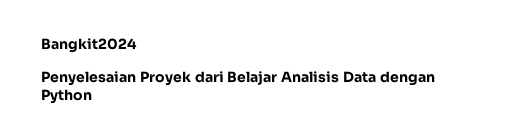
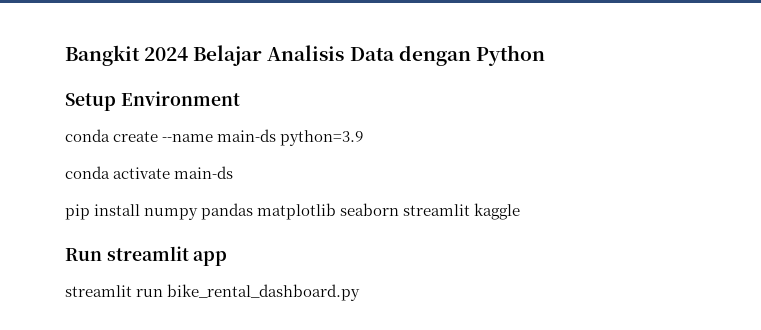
- Bangkit2024
- Penyelesaian Proyek dari Belajar Analisis Data dengan Python
+ Bangkit 2024 Belajar Analisis Data dengan Python
+ Setup Environment
+ conda create --name main-ds python=3.9
+ conda activate main-ds
+ pip install numpy pandas matplotlib seaborn streamlit kaggle
+ Run streamlit app
+ streamlit run bike_rental_dashboard.py

